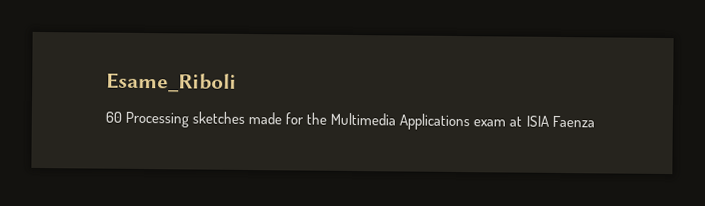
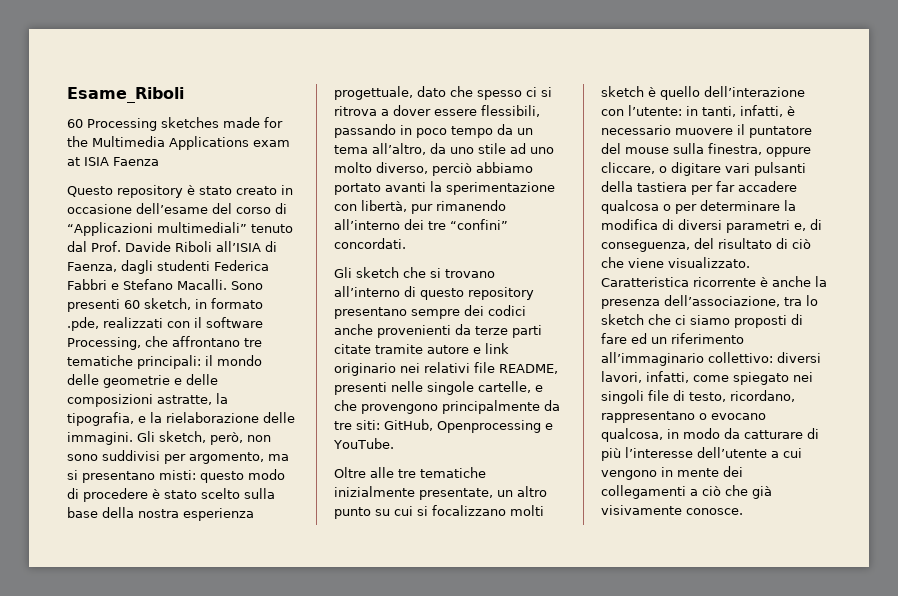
+ Questo repository è stato creato in occasione dell’esame del corso di “Applicazioni multimediali” tenuto dal Prof. Davide Riboli all’ISIA di Faenza, dagli studenti Federica Fabbri e Stefano Macalli. Sono presenti 60 sketch, in formato .pde, realizzati con il software Processing, che affrontano tre tematiche principali: il mondo delle geometrie e delle composizioni astratte, la tipografia, e la rielaborazione delle immagini. Gli sketch, però, non sono suddivisi per argomento, ma si presentano misti: questo modo di procedere è stato scelto sulla base della nostra esperienza progettuale, dato che spesso ci si ritrova a dover essere flessibili, passando in poco tempo da un tema all’altro, da uno stile ad uno molto diverso, perciò abbiamo portato avanti la sperimentazione con libertà, pur rimanendo all’interno dei tre “confini” concordati.
+ Gli sketch che si trovano all’interno di questo repository presentano sempre dei codici anche provenienti da terze parti citate tramite autore e link originario nei relativi file README, presenti nelle singole cartelle, e che provengono principalmente da tre siti: GitHub, Openprocessing e YouTube.
+ Oltre alle tre tematiche inizialmente presentate, un altro punto su cui si focalizzano molti sketch è quello dell’interazione con l’utente: in tanti, infatti, è necessario muovere il puntatore del mouse sulla finestra, oppure cliccare, o digitare vari pulsanti della tastiera per far accadere qualcosa o per determinare la modifica di diversi parametri e, di conseguenza, del risultato di ciò che viene visualizzato. Caratteristica ricorrente è anche la presenza dell’associazione, tra lo sketch che ci siamo proposti di fare ed un riferimento all’immaginario collettivo: diversi lavori, infatti, come spiegato nei singoli file di testo, ricordano, rappresentano o evocano qualcosa, in modo da catturare di più l’interesse dell’utente a cui vengono in mente dei collegamenti a ciò che già visivamente conosce.

